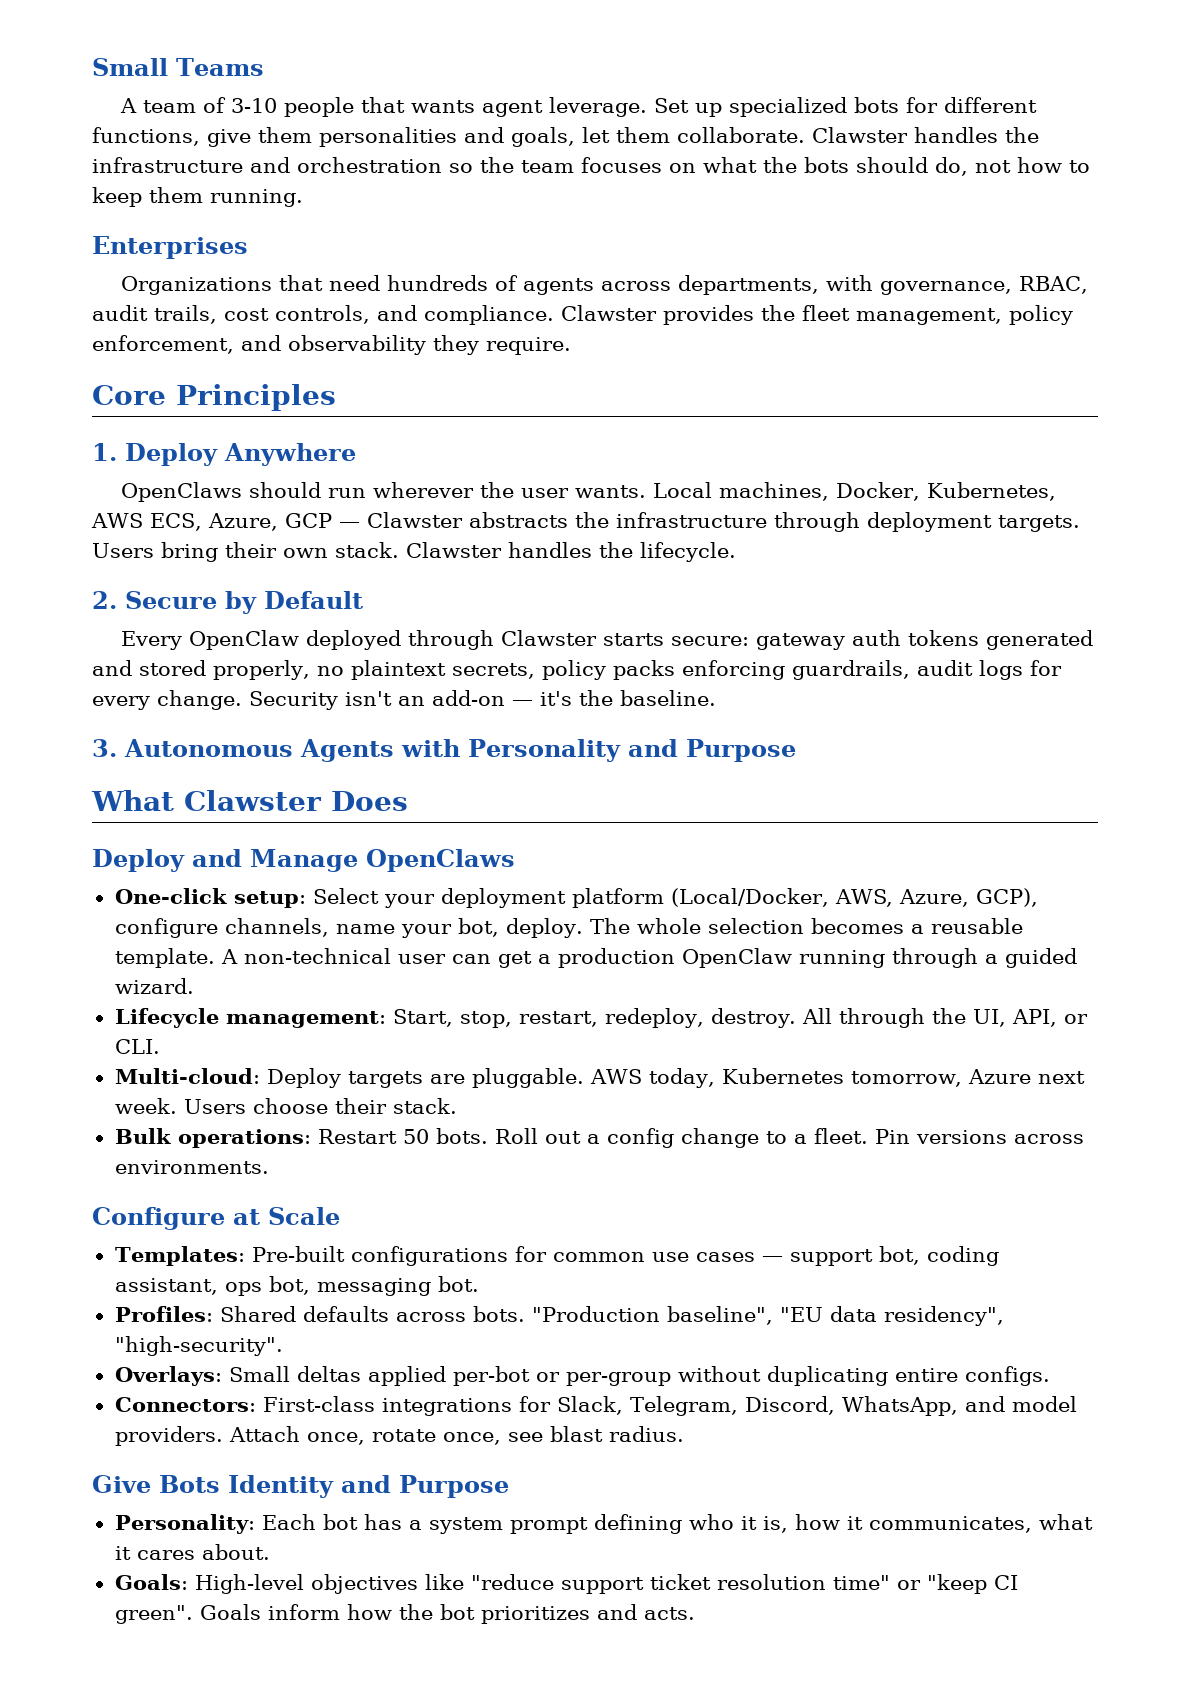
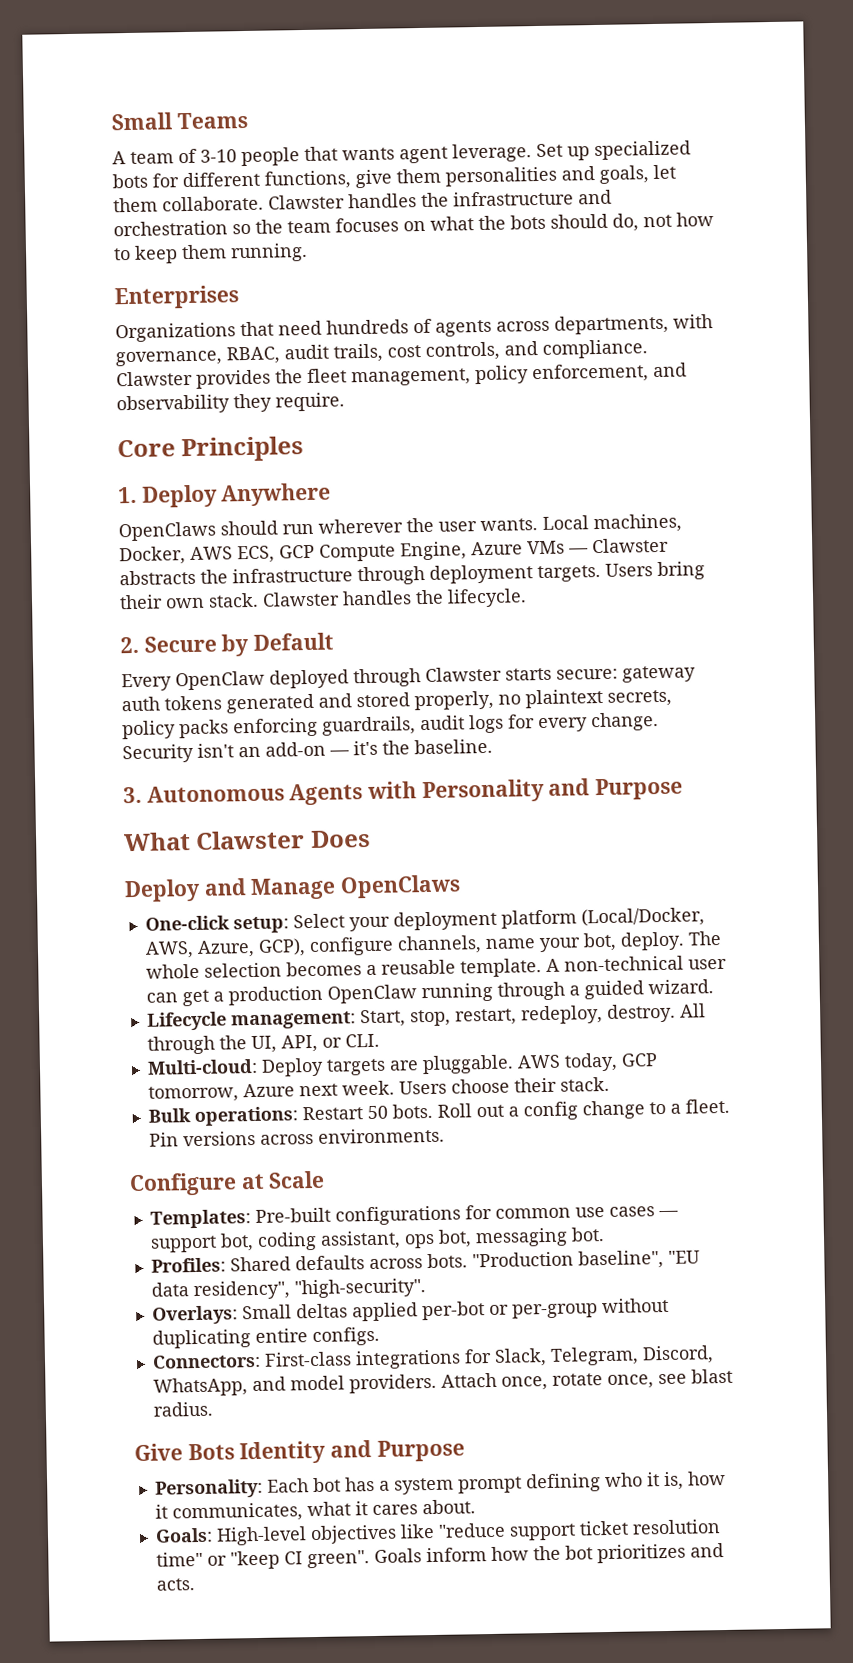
- Local machines, Docker, Kubernetes, AWS ECS, Azure, GCP — Clawster abstracts the infrastructure through deployment targets.
+ Local machines, Docker, AWS ECS, GCP Compute Engine, Azure VMs — Clawster abstracts the infrastructure through deployment targets.
- AWS today, Kubernetes tomorrow, Azure next week.
+ AWS today, GCP tomorrow, Azure next week.

